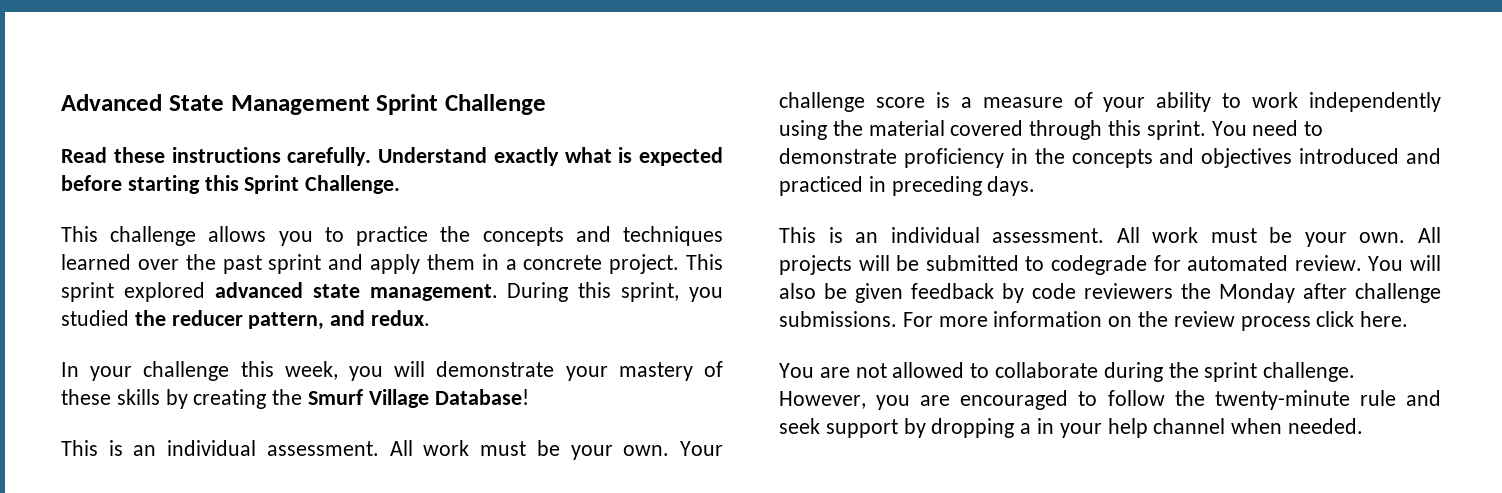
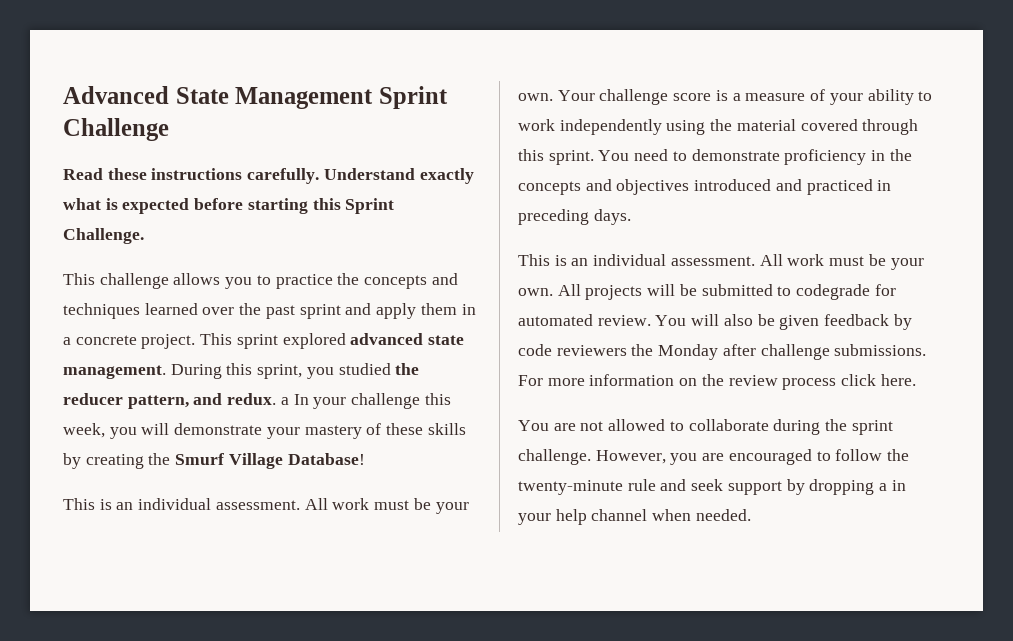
- During this sprint, you studied the reducer pattern, and redux.
- In your challenge this week, you will demonstrate your mastery of these skills by creating the Smurf Village Database!
+ During this sprint, you studied the reducer pattern, and redux. a In your challenge this week, you will demonstrate your mastery of these skills by creating the Smurf Village Database!

